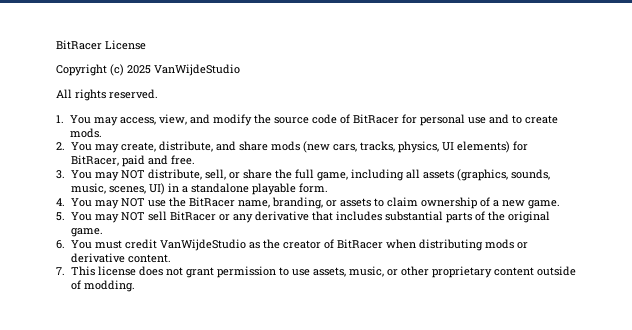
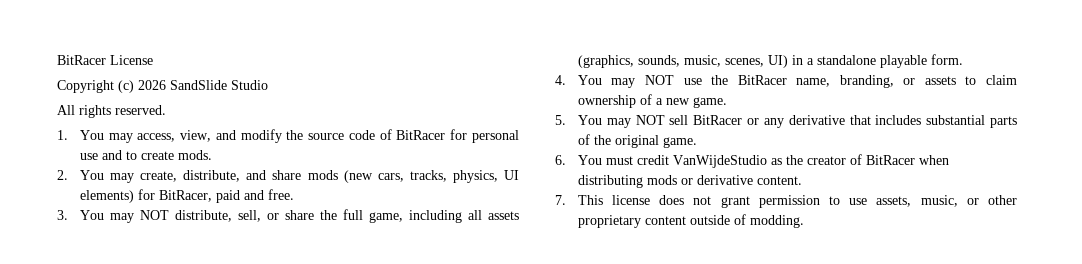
- Copyright (c) 2025 VanWijdeStudio
+ Copyright (c) 2026 SandSlide Studio

